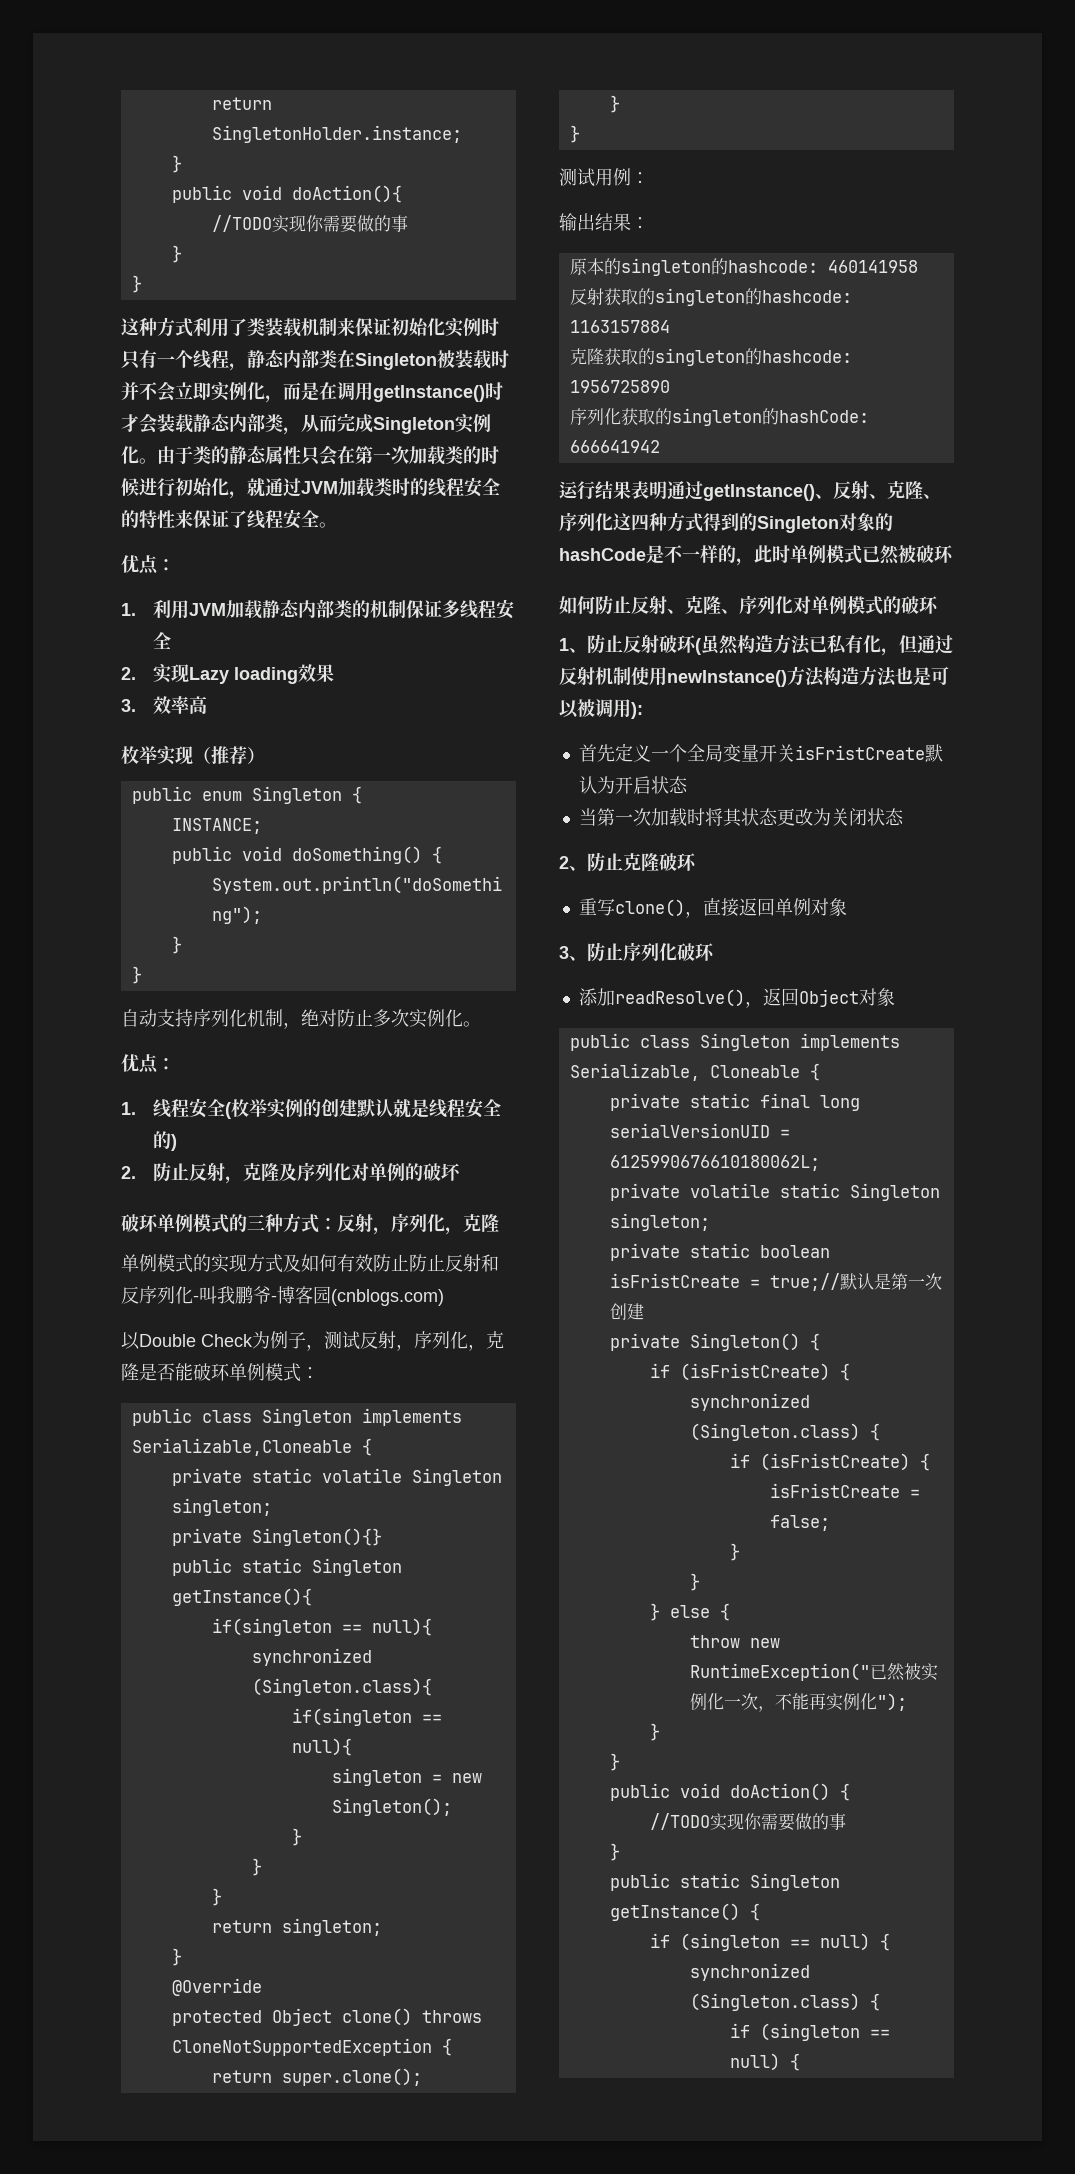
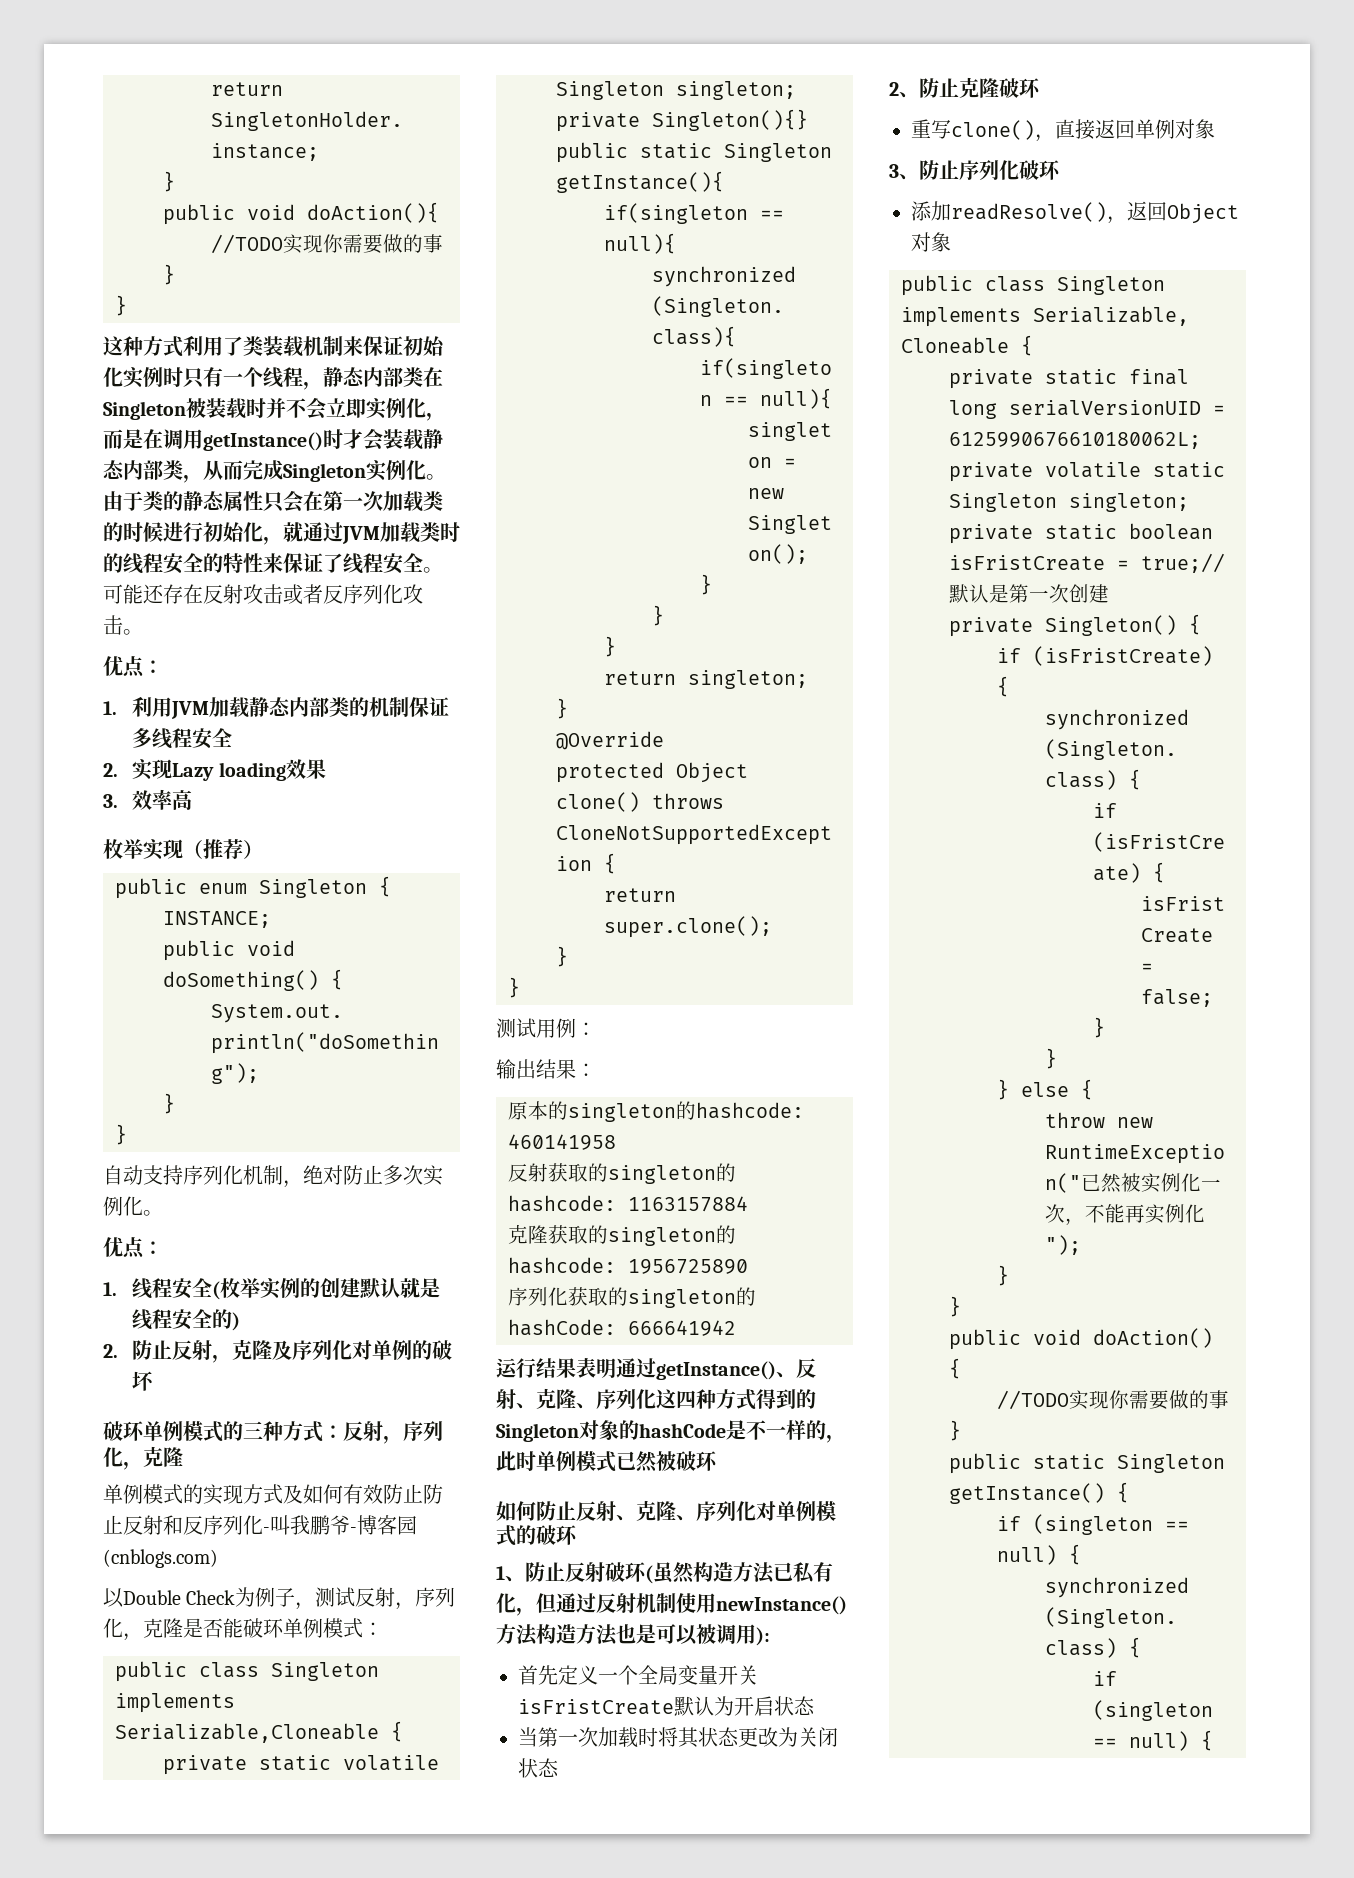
+ 可能还存在反射攻击或者反序列化攻击。

